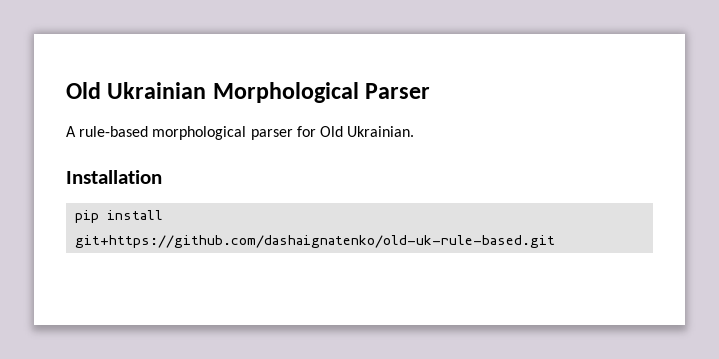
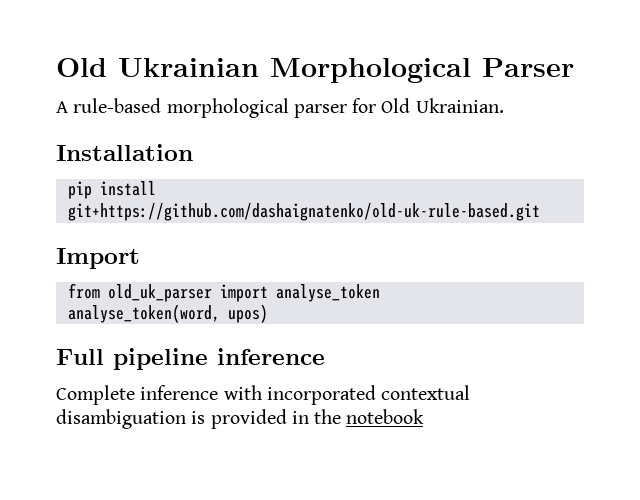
+ Import
+ from old_uk_parser import analyse_token
+ analyse_token(word, upos)
+ Full pipeline inference
+ Complete inference with incorporated contextual disambiguation is provided in the notebook

